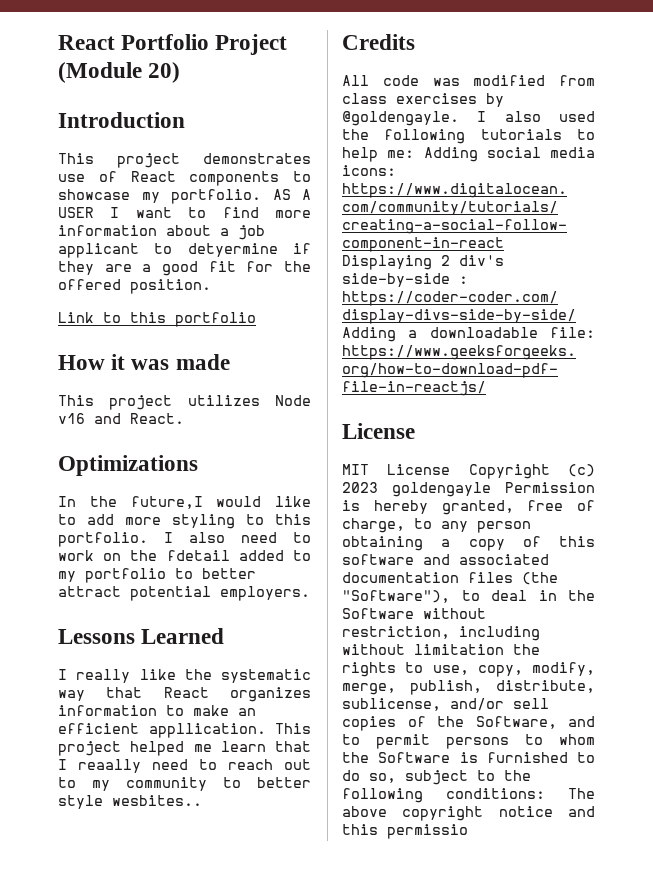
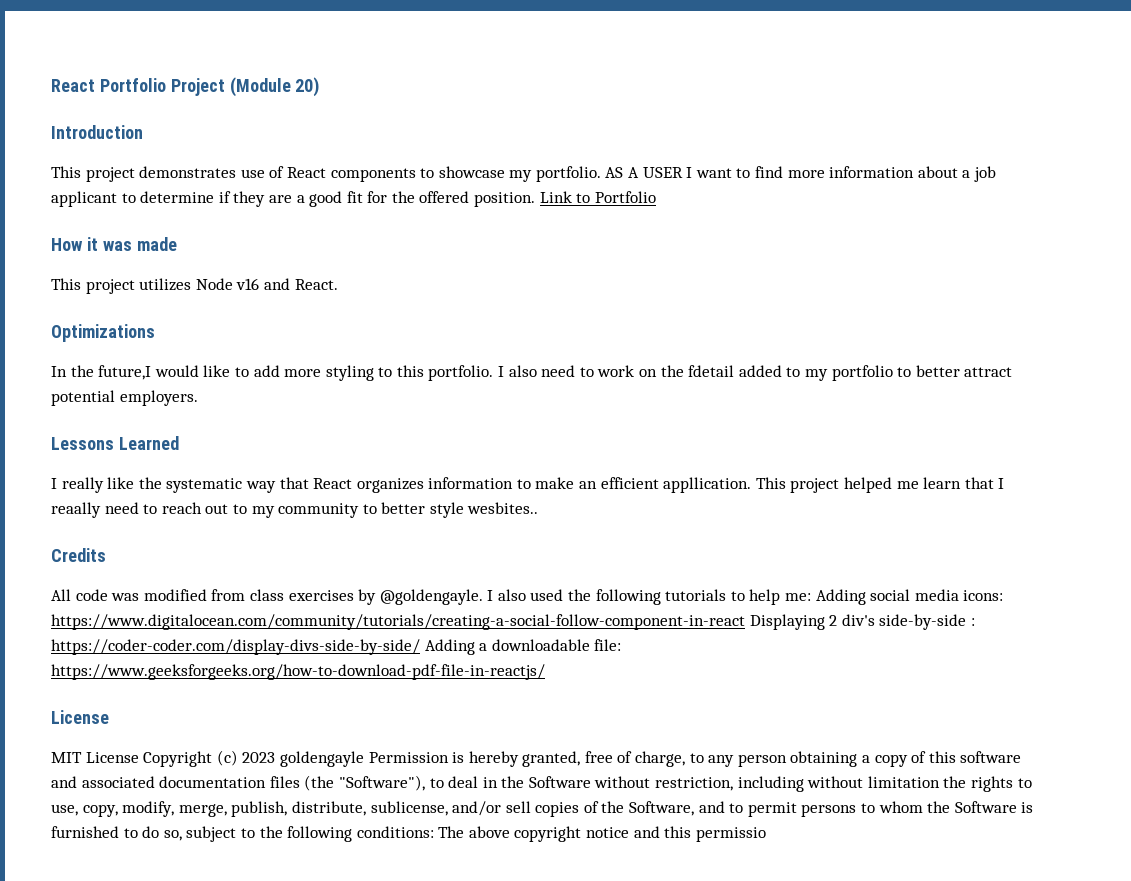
- AS A USER I want to find more information about a job applicant to detyermine if they are a good fit for the offered position.
- Link to this portfolio
+ AS A USER I want to find more information about a job applicant to determine if they are a good fit for the offered position. Link to Portfolio

